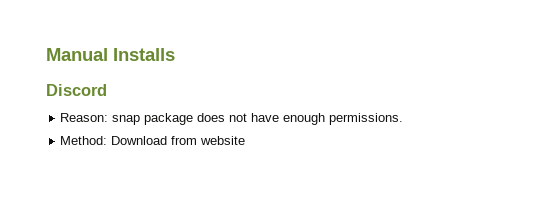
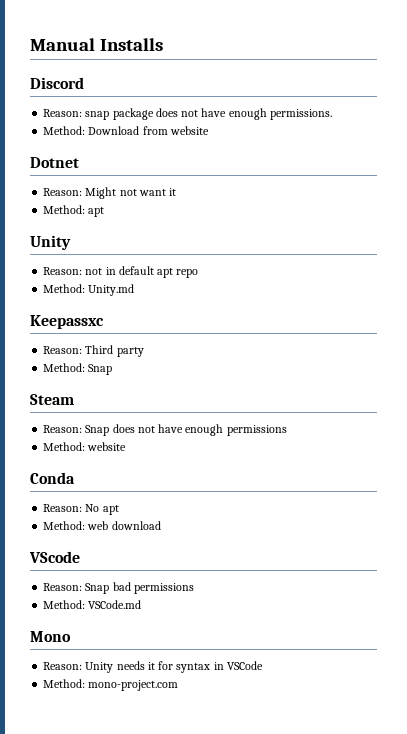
+ Dotnet
+ Reason: Might not want it
+ Method: apt
+ Unity
+ Reason: not in default apt repo
+ Method: Unity.md
+ Keepassxc
+ Reason: Third party
+ Method: Snap
+ Steam
+ Reason: Snap does not have enough permissions
+ Method: website
+ Conda
+ Reason: No apt
+ Method: web download
+ VScode
+ Reason: Snap bad permissions
+ Method: VSCode.md
+ Mono
+ Reason: Unity needs it for syntax in VSCode
+ Method: mono-project.com

